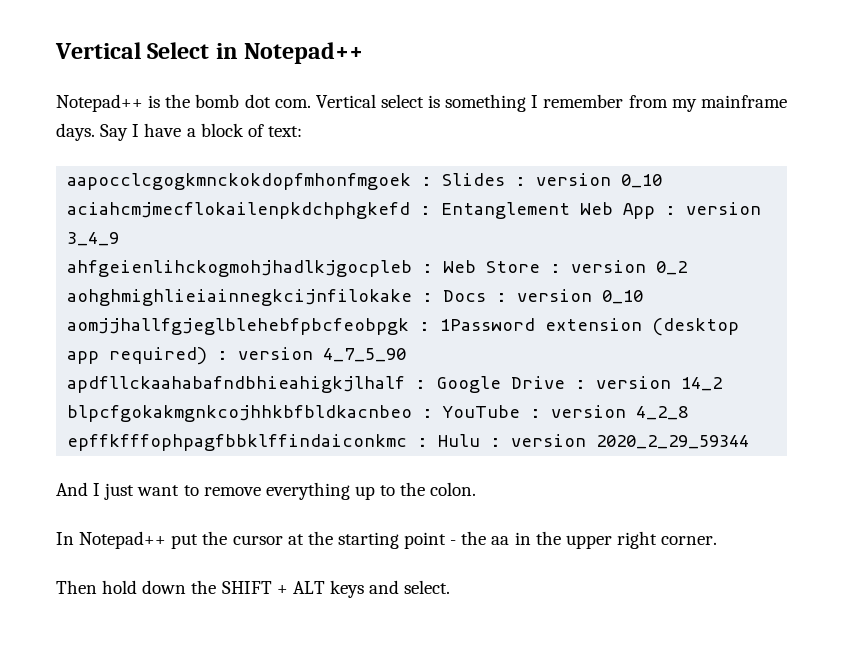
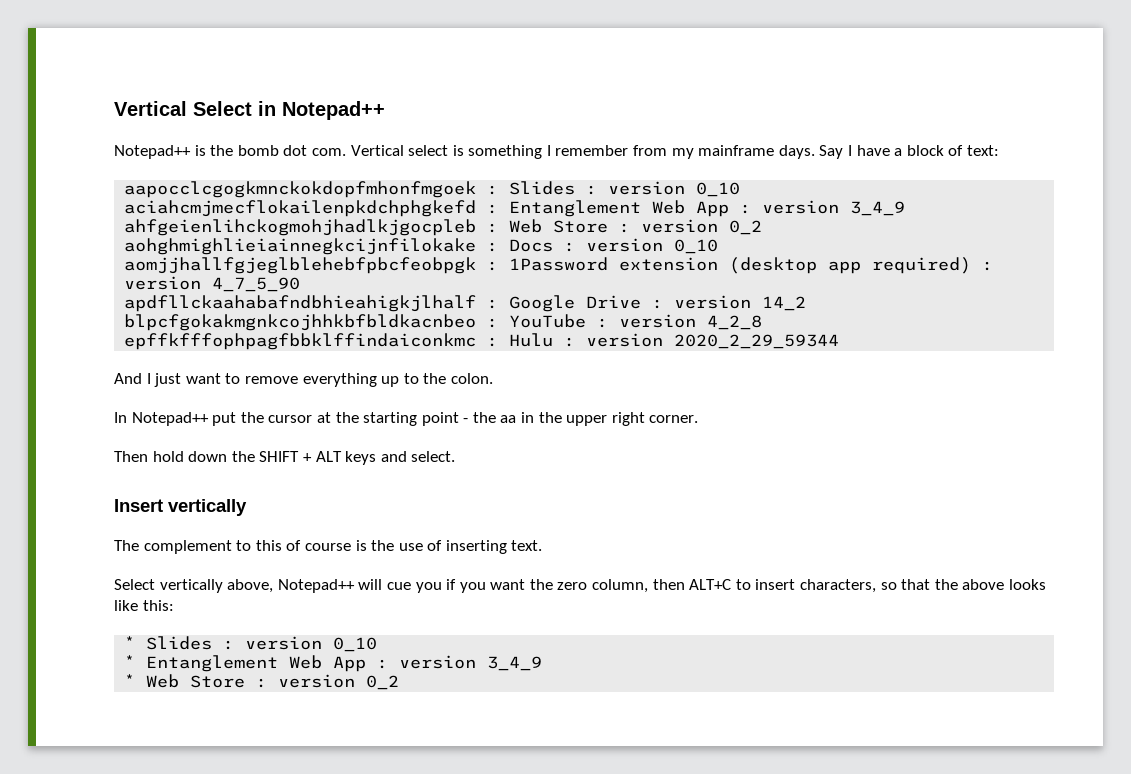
+ Insert vertically
+ The complement to this of course is the use of inserting text.
+ Select vertically above, Notepad++ will cue you if you want the zero column, then ALT+C to insert characters, so that the above looks like this:
+ * Slides : version 0_10
+ * Entanglement Web App : version 3_4_9
+ * Web Store : version 0_2

